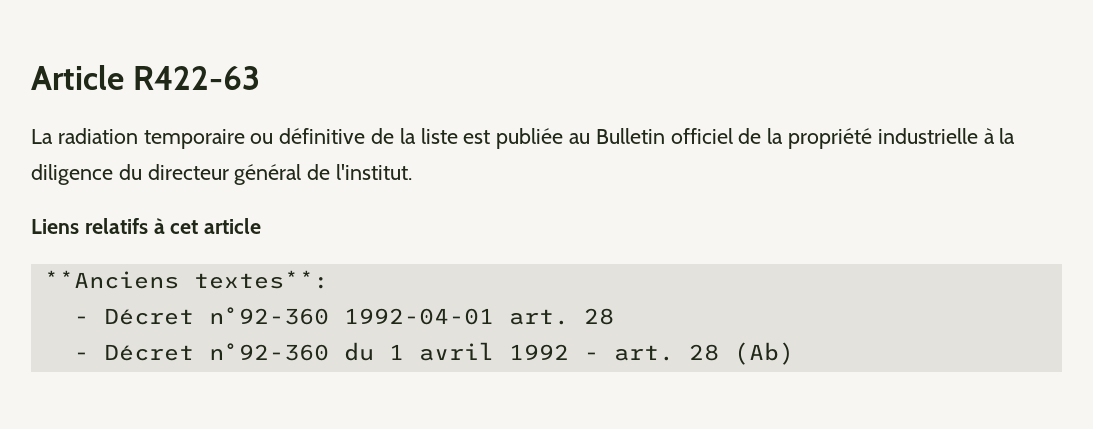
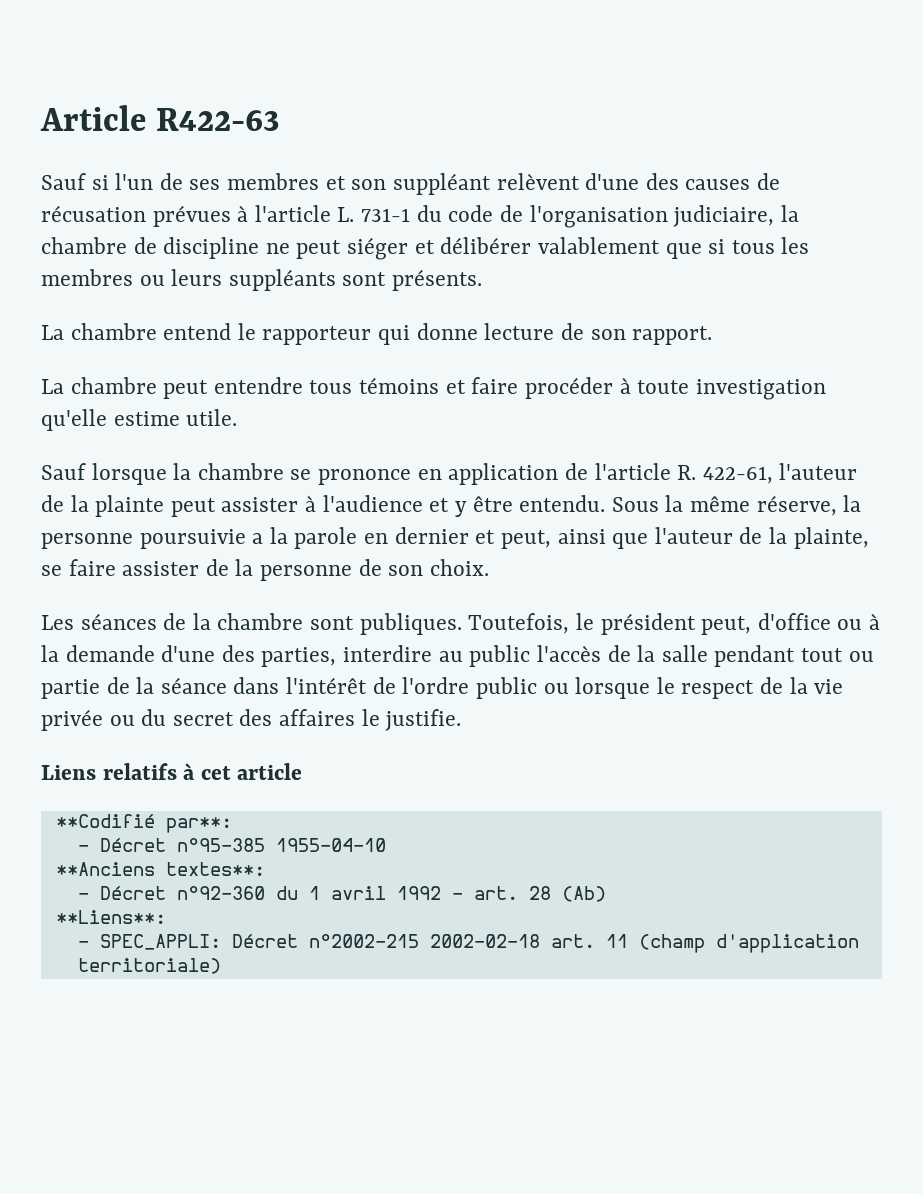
- La radiation temporaire ou définitive de la liste est publiée au Bulletin officiel de la propriété industrielle à la diligence du directeur général de l'institut.
+ Sauf si l'un de ses membres et son suppléant relèvent d'une des causes de récusation prévues à l'article L. 731-1 du code de l'organisation judiciaire, la chambre de discipline ne peut siéger et délibérer valablement que si tous les membres ou leurs suppléants sont présents.
+ La chambre entend le rapporteur qui donne lecture de son rapport.
+ La chambre peut entendre tous témoins et faire procéder à toute investigation qu'elle estime utile.
+ Sauf lorsque la chambre se prononce en application de l'article R. 422-61, l'auteur de la plainte peut assister à l'audience et y être entendu. Sous la même réserve, la personne poursuivie a la parole en dernier et peut, ainsi que l'auteur de la plainte, se faire assister de la personne de son choix.
+ Les séances de la chambre sont publiques. Toutefois, le président peut, d'office ou à la demande d'une des parties, interdire au public l'accès de la salle pendant tout ou partie de la séance dans l'intérêt de l'ordre public ou lorsque le respect de la vie privée ou du secret des affaires le justifie.
+ **Codifié par**:
+ - Décret n°95-385 1955-04-10
  **Anciens textes**:
- - Décret n°92-360 1992-04-01 art. 28
+ **Liens**:
+ - SPEC_APPLI: Décret n°2002-215 2002-02-18 art. 11 (champ d'application territoriale)

